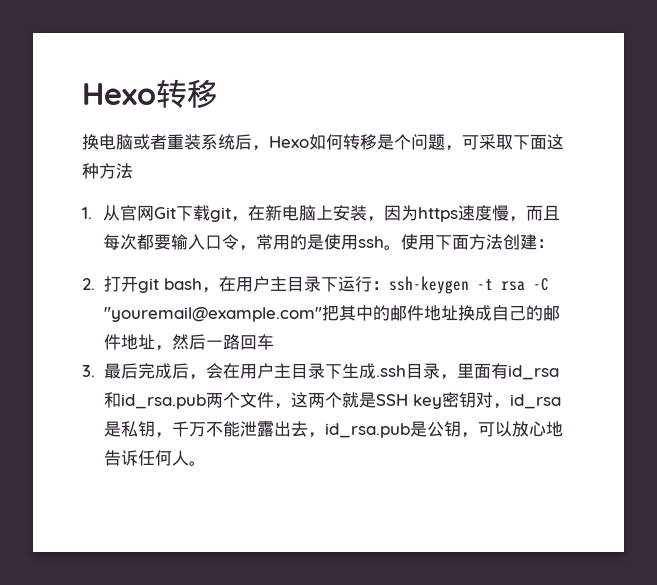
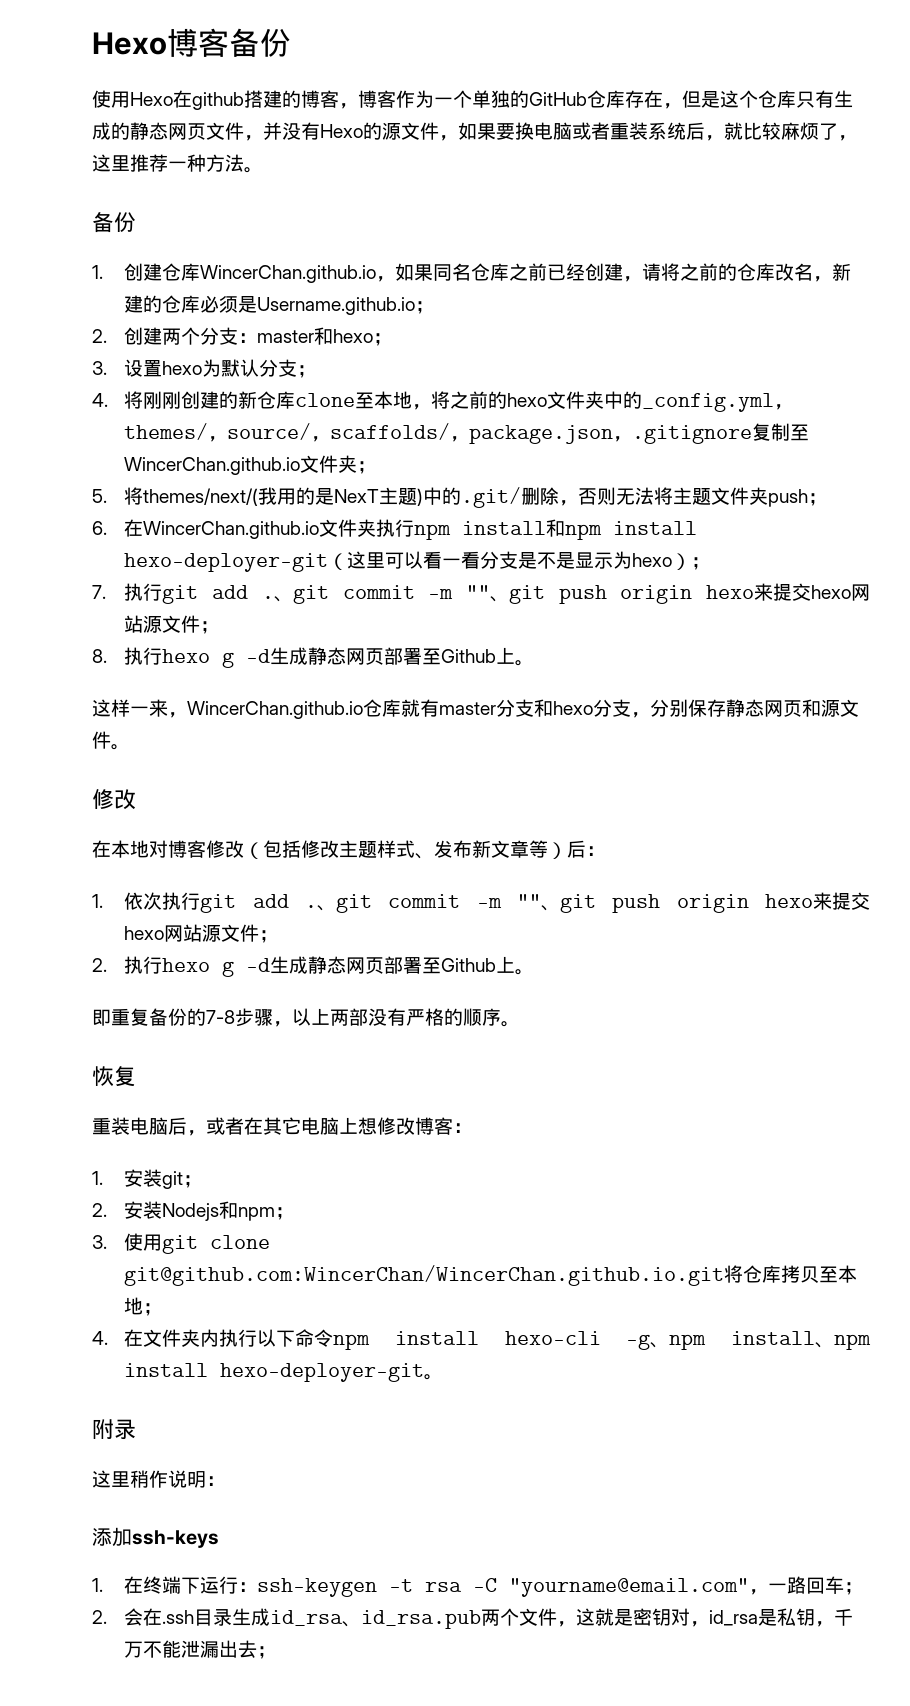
- Hexo转移
- 换电脑或者重装系统后，Hexo如何转移是个问题，可采取下面这种方法
- 1.从官网Git下载git，在新电脑上安装，因为https速度慢，而且每次都要输入口令，常用的是使用ssh。使用下面方法创建：
- 2.打开git bash，在用户主目录下运行：ssh-keygen -t rsa -C "youremail@example.com"把其中的邮件地址换成自己的邮件地址，然后一路回车
- 3.最后完成后，会在用户主目录下生成.ssh目录，里面有id_rsa和id_rsa.pub两个文件，这两个就是SSH key密钥对，id_rsa是私钥，千万不能泄露出去，id_rsa.pub是公钥，可以放心地告诉任何人。
+ Hexo博客备份
+ 使用Hexo在github搭建的博客，博客作为一个单独的GitHub仓库存在，但是这个仓库只有生成的静态网页文件，并没有Hexo的源文件，如果要换电脑或者重装系统后，就比较麻烦了，这里推荐一种方法。
+ 备份
+ 1.创建仓库WincerChan.github.io，如果同名仓库之前已经创建，请将之前的仓库改名，新建的仓库必须是Username.github.io；
+ 2.创建两个分支：master和hexo；
+ 3.设置hexo为默认分支；
+ 4.将刚刚创建的新仓库clone至本地，将之前的hexo文件夹中的_config.yml，themes/，source/，scaffolds/，package.json，.gitignore复制至WincerChan.github.io文件夹；
+ 5.将themes/next/(我用的是NexT主题)中的.git/删除，否则无法将主题文件夹push；
+ 6.在WincerChan.github.io文件夹执行npm install和npm install hexo-deployer-git（这里可以看一看分支是不是显示为hexo）；
+ 7.执行git add .、git commit -m ""、git push origin hexo来提交hexo网站源文件；
+ 8.执行hexo g -d生成静态网页部署至Github上。
+ 这样一来，WincerChan.github.io仓库就有master分支和hexo分支，分别保存静态网页和源文件。
+ 修改
+ 在本地对博客修改（包括修改主题样式、发布新文章等）后：
+ 1.依次执行git add .、git commit -m ""、git push origin hexo来提交hexo网站源文件；
+ 2.执行hexo g -d生成静态网页部署至Github上。
+ 即重复备份的7-8步骤，以上两部没有严格的顺序。
+ 恢复
+ 重装电脑后，或者在其它电脑上想修改博客：
+ 1.安装git；
+ 2.安装Nodejs和npm；
+ 3.使用git clone git@github.com:WincerChan/WincerChan.github.io.git将仓库拷贝至本地；
+ 4.在文件夹内执行以下命令npm install hexo-cli -g、npm install、npm install hexo-deployer-git。
+ 附录
+ 这里稍作说明：
+ 添加ssh-keys
+ 1.在终端下运行：ssh-keygen -t rsa -C "yourname@email.com"，一路回车；
+ 2.会在.ssh目录生成id_rsa、id_rsa.pub两个文件，这就是密钥对，id_rsa是私钥，千万不能泄漏出去；

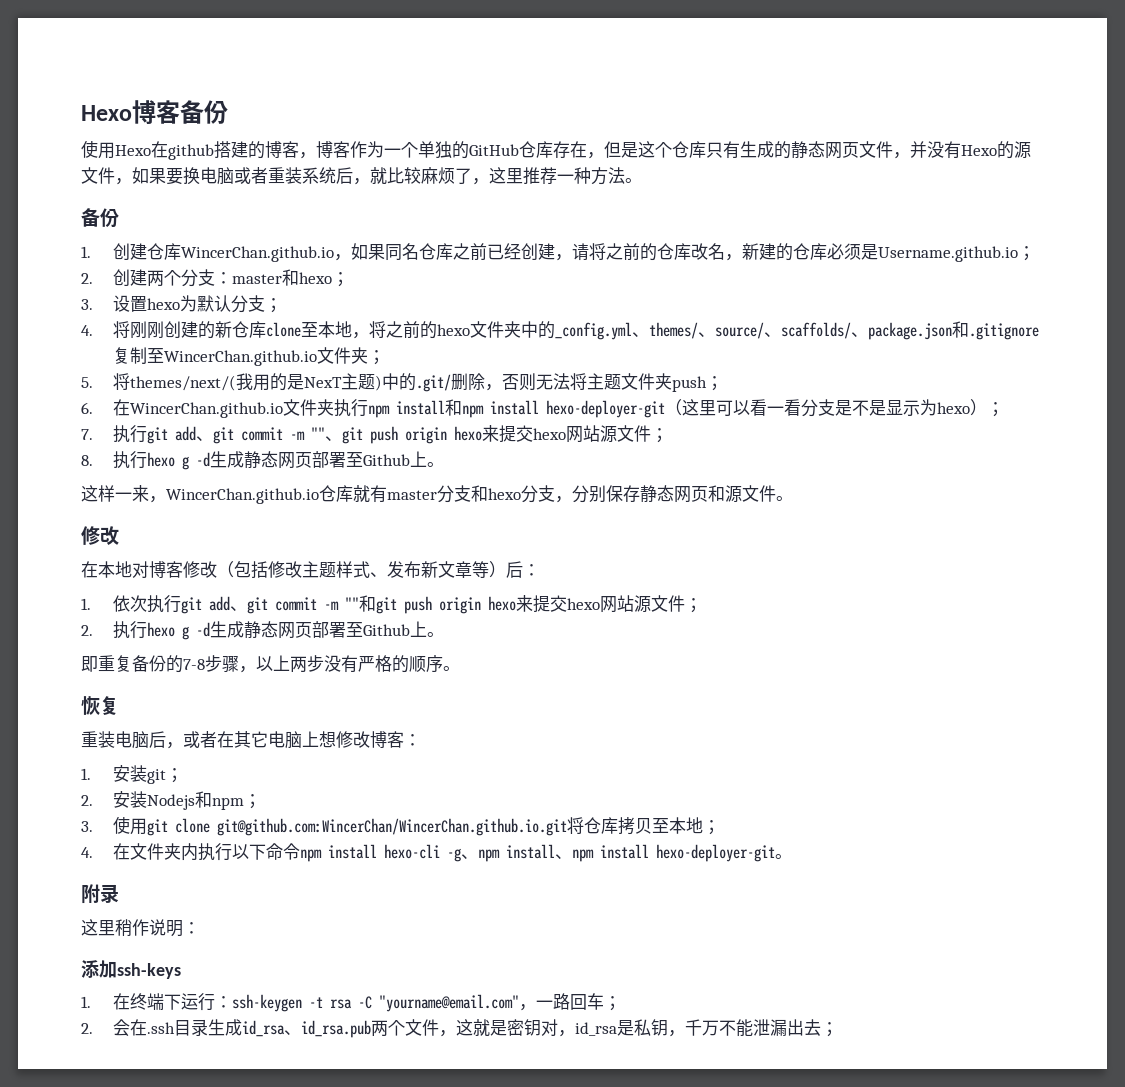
- 4.将刚刚创建的新仓库clone至本地，将之前的hexo文件夹中的_config.yml，themes/，source/，scaffolds/，package.json，.gitignore复制至WincerChan.github.io文件夹；
+ 4.将刚刚创建的新仓库clone至本地，将之前的hexo文件夹中的_config.yml、themes/、source/、scaffolds/、package.json和.gitignore复制至WincerChan.github.io文件夹；
- 7.执行git add .、git commit -m ""、git push origin hexo来提交hexo网站源文件；
+ 7.执行git add、git commit -m ""、git push origin hexo来提交hexo网站源文件；
- 1.依次执行git add .、git commit -m ""、git push origin hexo来提交hexo网站源文件；
+ 1.依次执行git add、git commit -m ""和git push origin hexo来提交hexo网站源文件；
- 即重复备份的7-8步骤，以上两部没有严格的顺序。
+ 即重复备份的7-8步骤，以上两步没有严格的顺序。

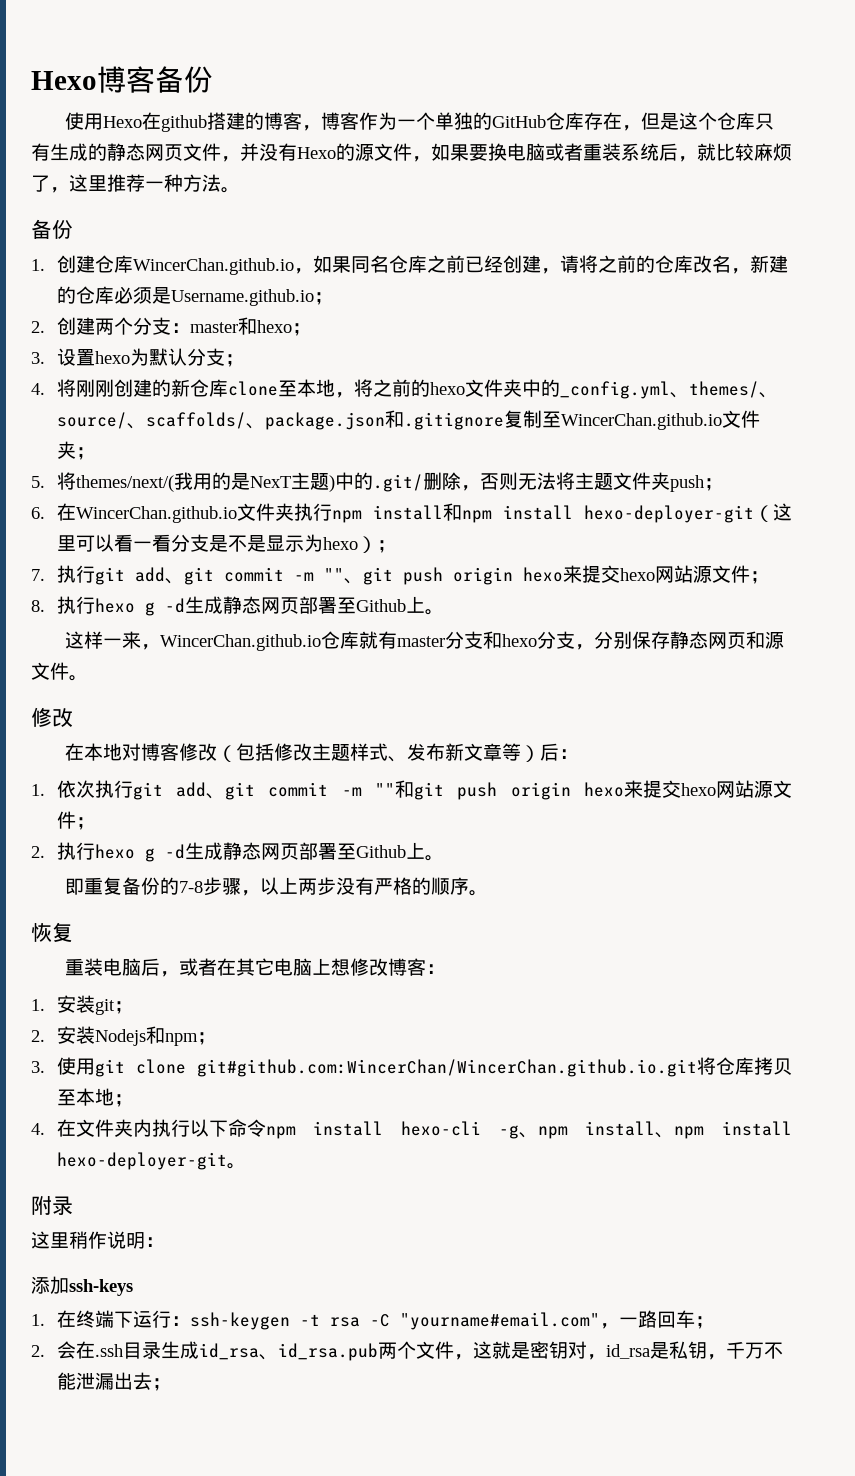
- 3.使用git clone git@github.com:WincerChan/WincerChan.github.io.git将仓库拷贝至本地；
+ 3.使用git clone git#github.com:WincerChan/WincerChan.github.io.git将仓库拷贝至本地；
- 1.在终端下运行：ssh-keygen -t rsa -C "yourname@email.com"，一路回车；
+ 1.在终端下运行：ssh-keygen -t rsa -C "yourname#email.com"，一路回车；

